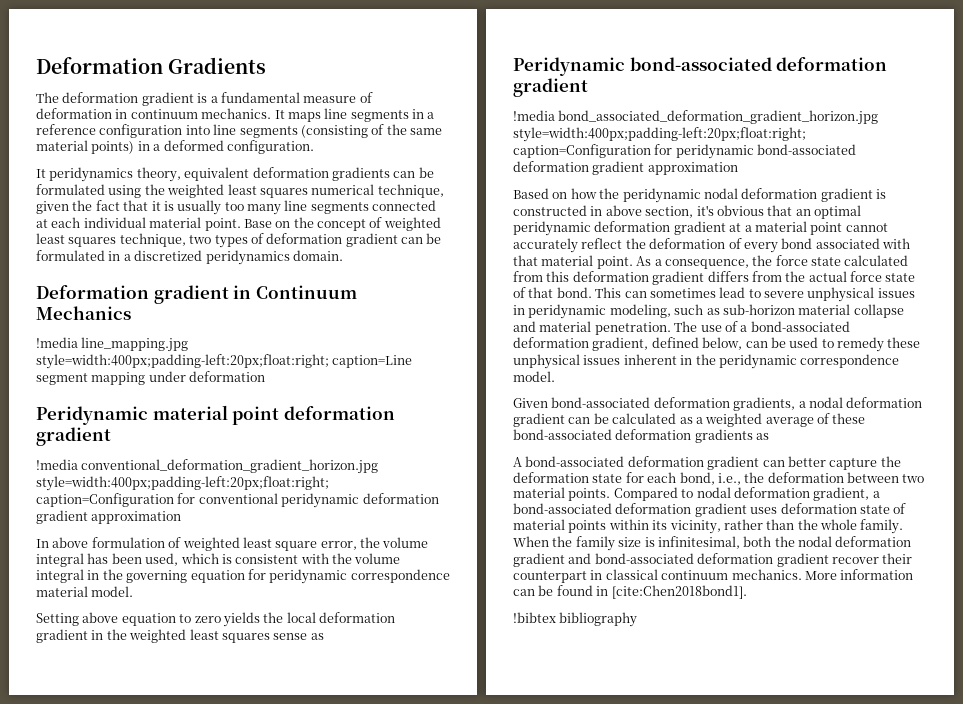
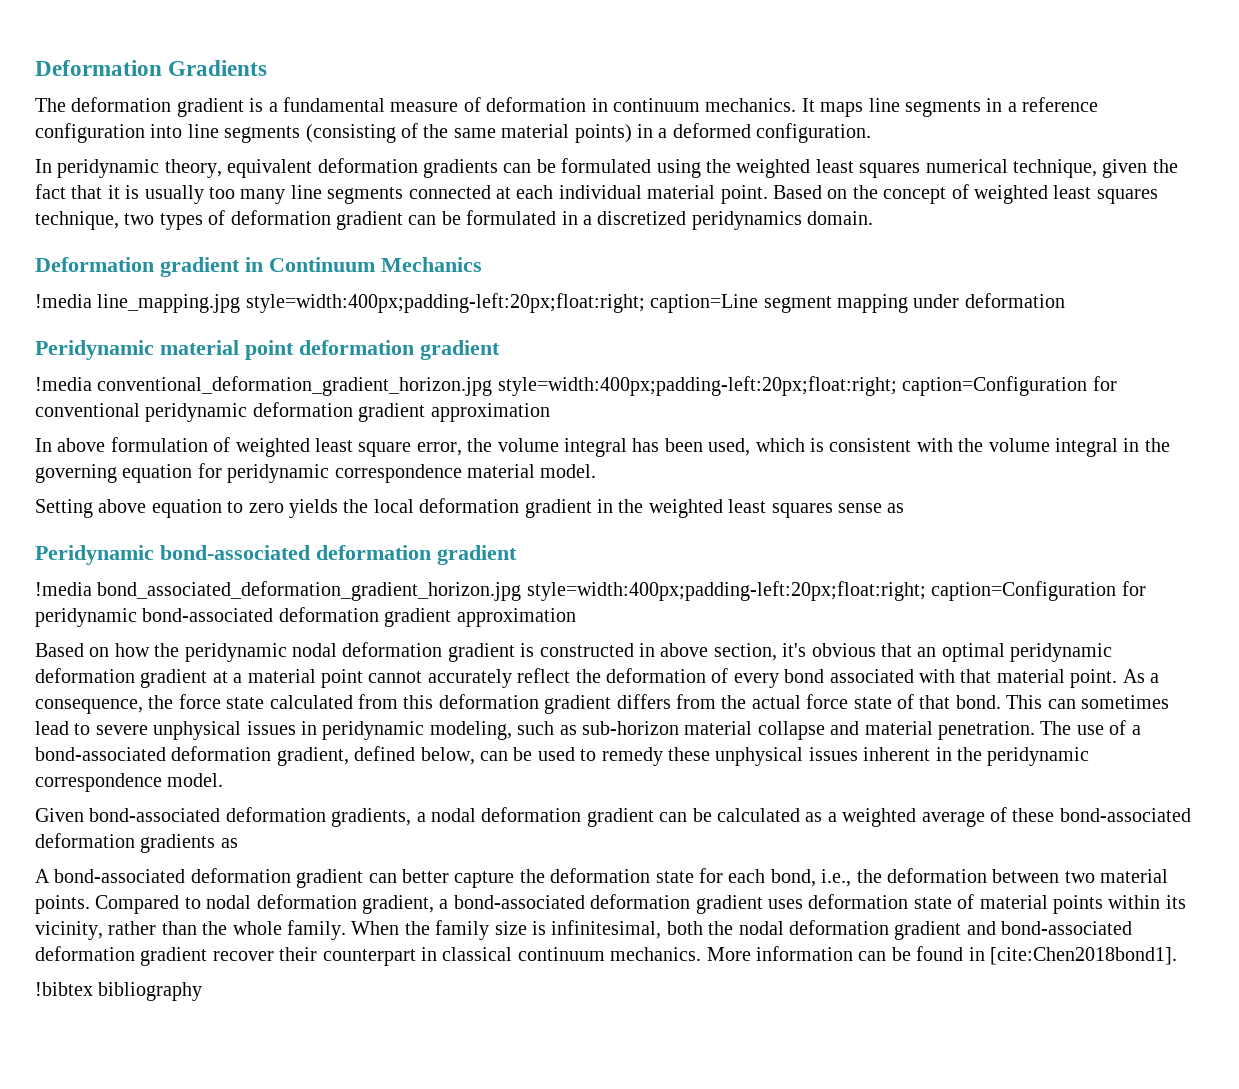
- It peridynamics theory, equivalent deformation gradients can be formulated using the weighted least squares numerical technique, given the fact that it is usually too many line segments connected at each individual material point.
+ In peridynamic theory, equivalent deformation gradients can be formulated using the weighted least squares numerical technique, given the fact that it is usually too many line segments connected at each individual material point.
- Base on the concept of weighted least squares technique, two types of deformation gradient can be formulated in a discretized peridynamics domain.
+ Based on the concept of weighted least squares technique, two types of deformation gradient can be formulated in a discretized peridynamics domain.

